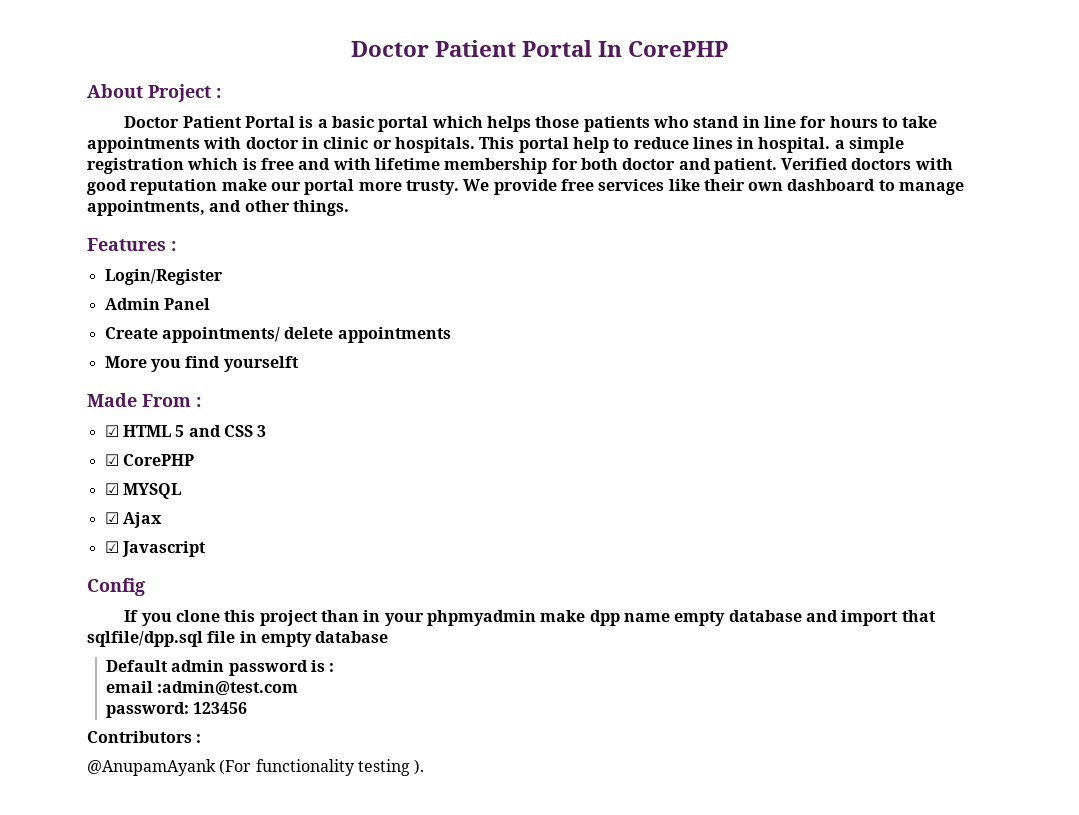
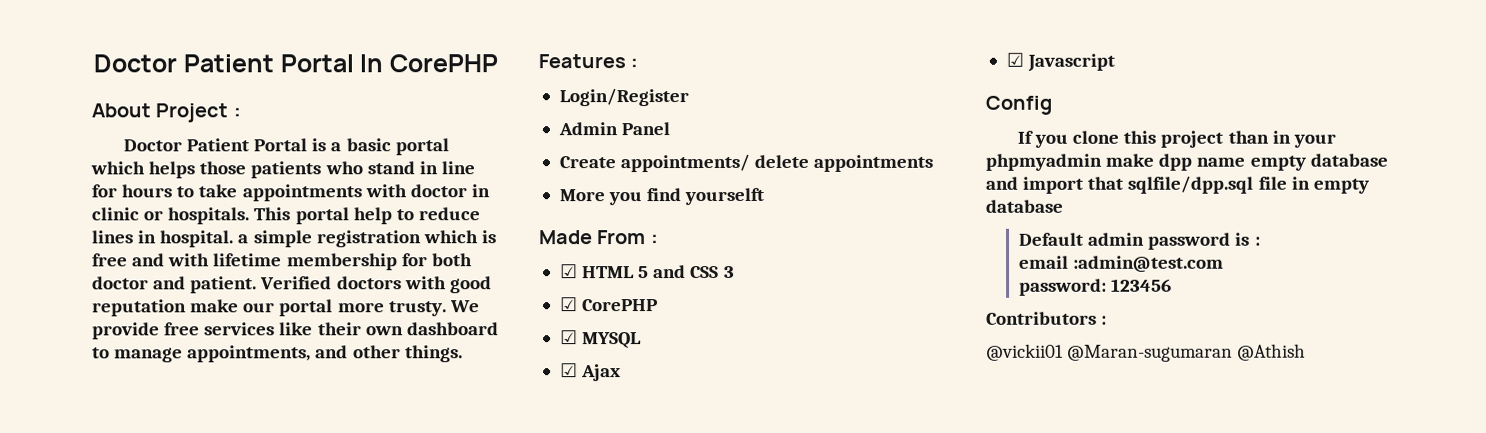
- @AnupamAyank (For functionality testing ).
+ @vickii01 @Maran-sugumaran @Athish

